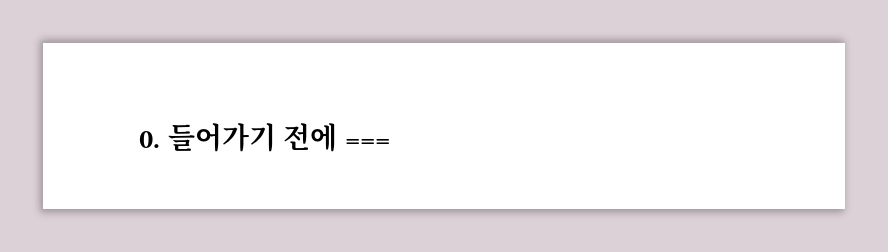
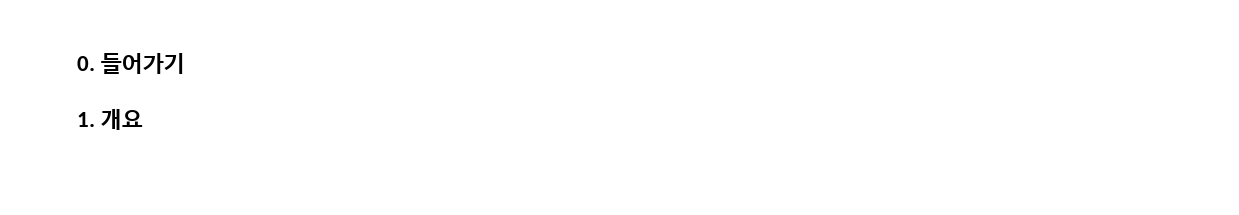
- 0. 들어가기 전에 ===
+ 0. 들어가기
+ 1. 개요

